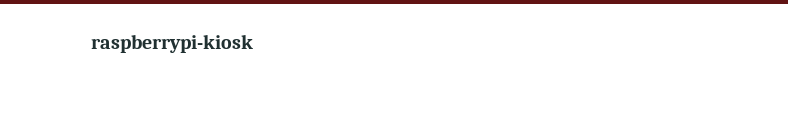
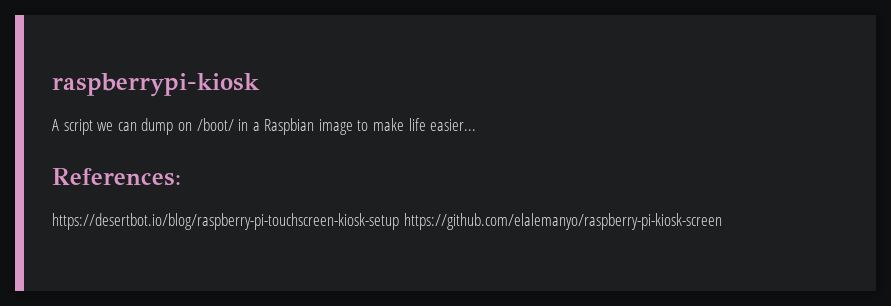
+ A script we can dump on /boot/ in a Raspbian image to make life easier...
+ References:
+ https://desertbot.io/blog/raspberry-pi-touchscreen-kiosk-setup https://github.com/elalemanyo/raspberry-pi-kiosk-screen

